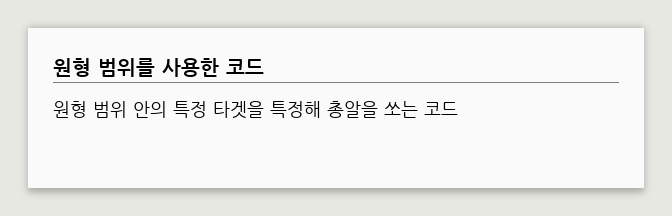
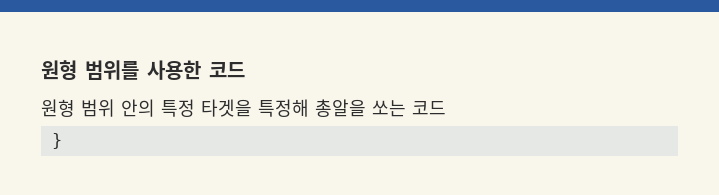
+ }

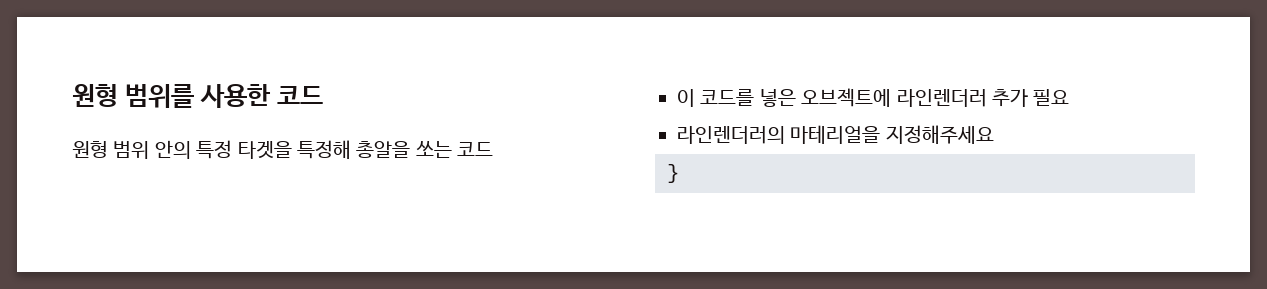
+ 이 코드를 넣은 오브젝트에 라인렌더러 추가 필요
+ 라인렌더러의 마테리얼을 지정해주세요

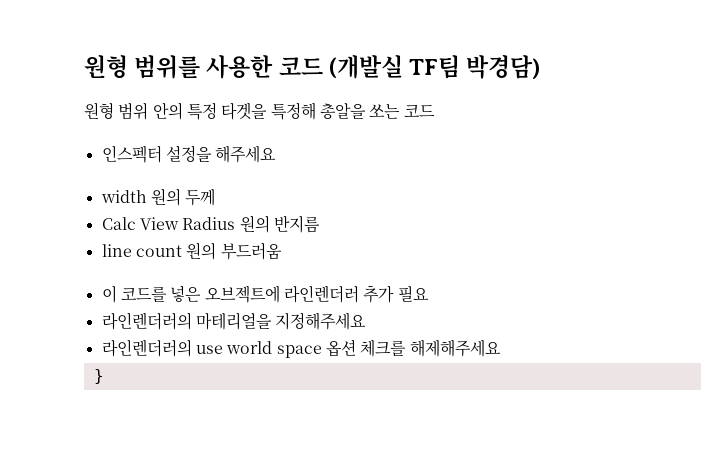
- 원형 범위를 사용한 코드
+ 원형 범위를 사용한 코드 (개발실 TF팀 박경담)
+ 인스펙터 설정을 해주세요
+ width 원의 두께
+ Calc View Radius 원의 반지름
+ line count 원의 부드러움
+ 라인렌더러의 use world space 옵션 체크를 해제해주세요

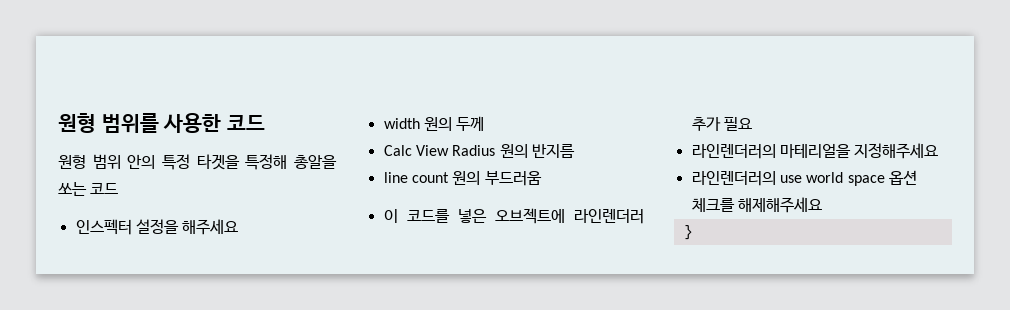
- 원형 범위를 사용한 코드 (개발실 TF팀 박경담)
+ 원형 범위를 사용한 코드

